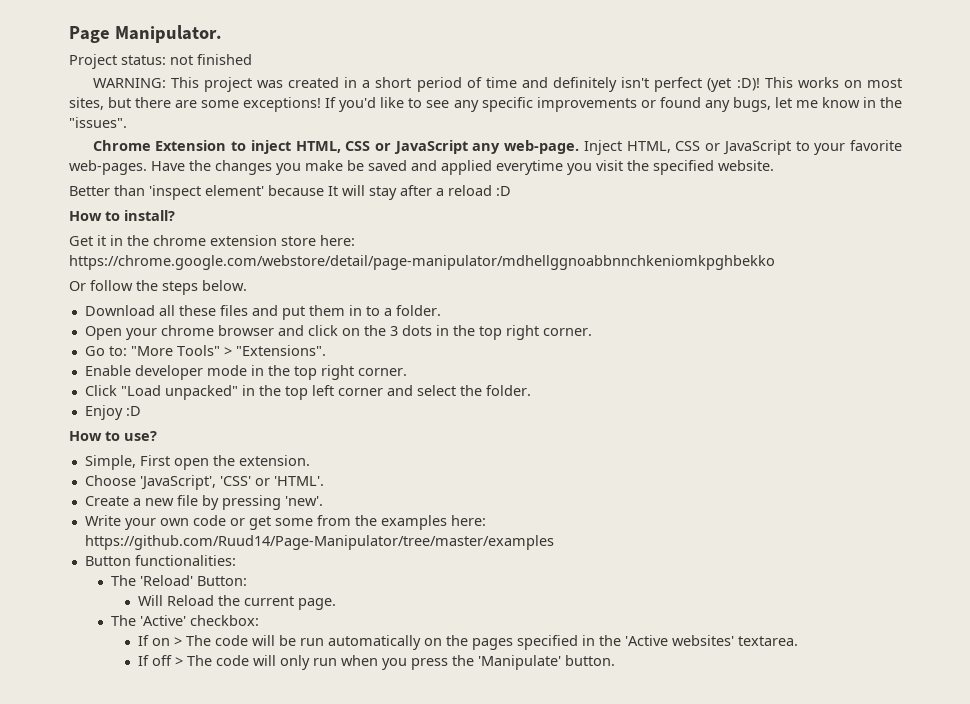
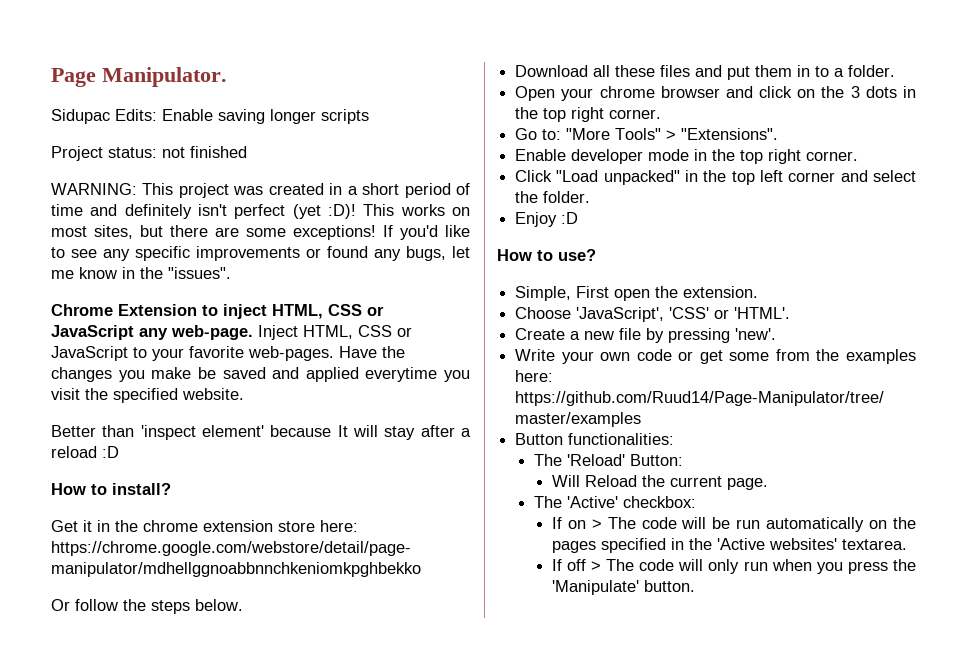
+ Sidupac Edits: Enable saving longer scripts

